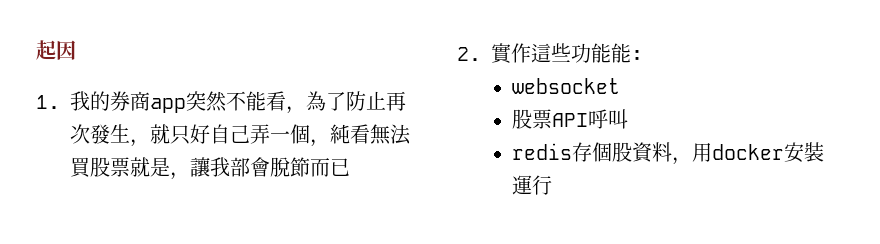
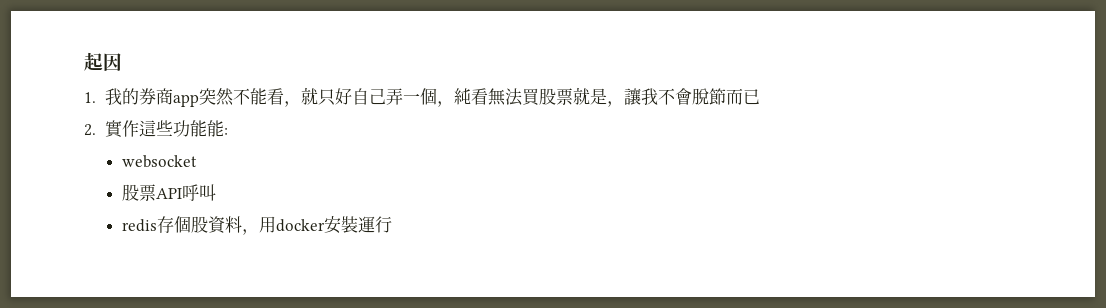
- 1.我的券商app突然不能看，為了防止再次發生，就只好自己弄一個，純看無法買股票就是，讓我部會脫節而已
+ 1.我的券商app突然不能看，就只好自己弄一個，純看無法買股票就是，讓我不會脫節而已

